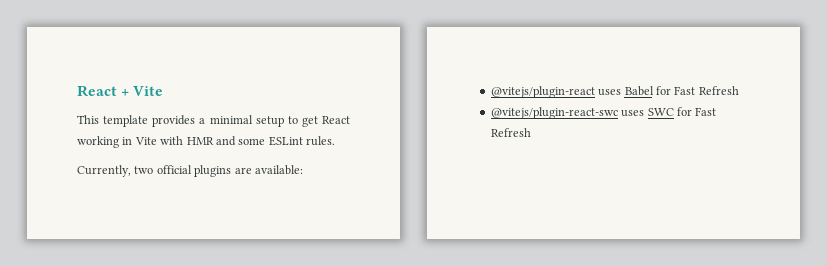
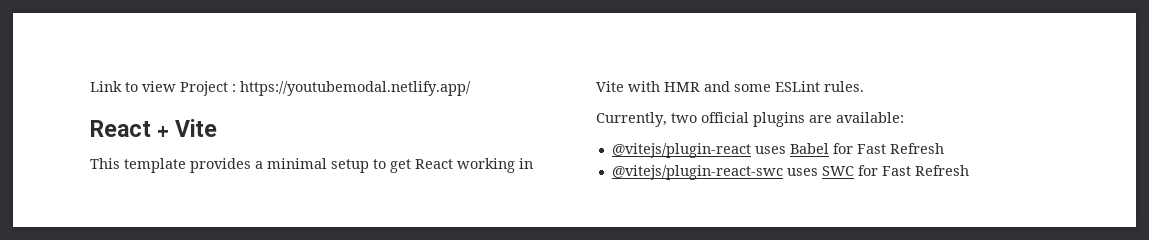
+ Link to view Project : https://youtubemodal.netlify.app/

